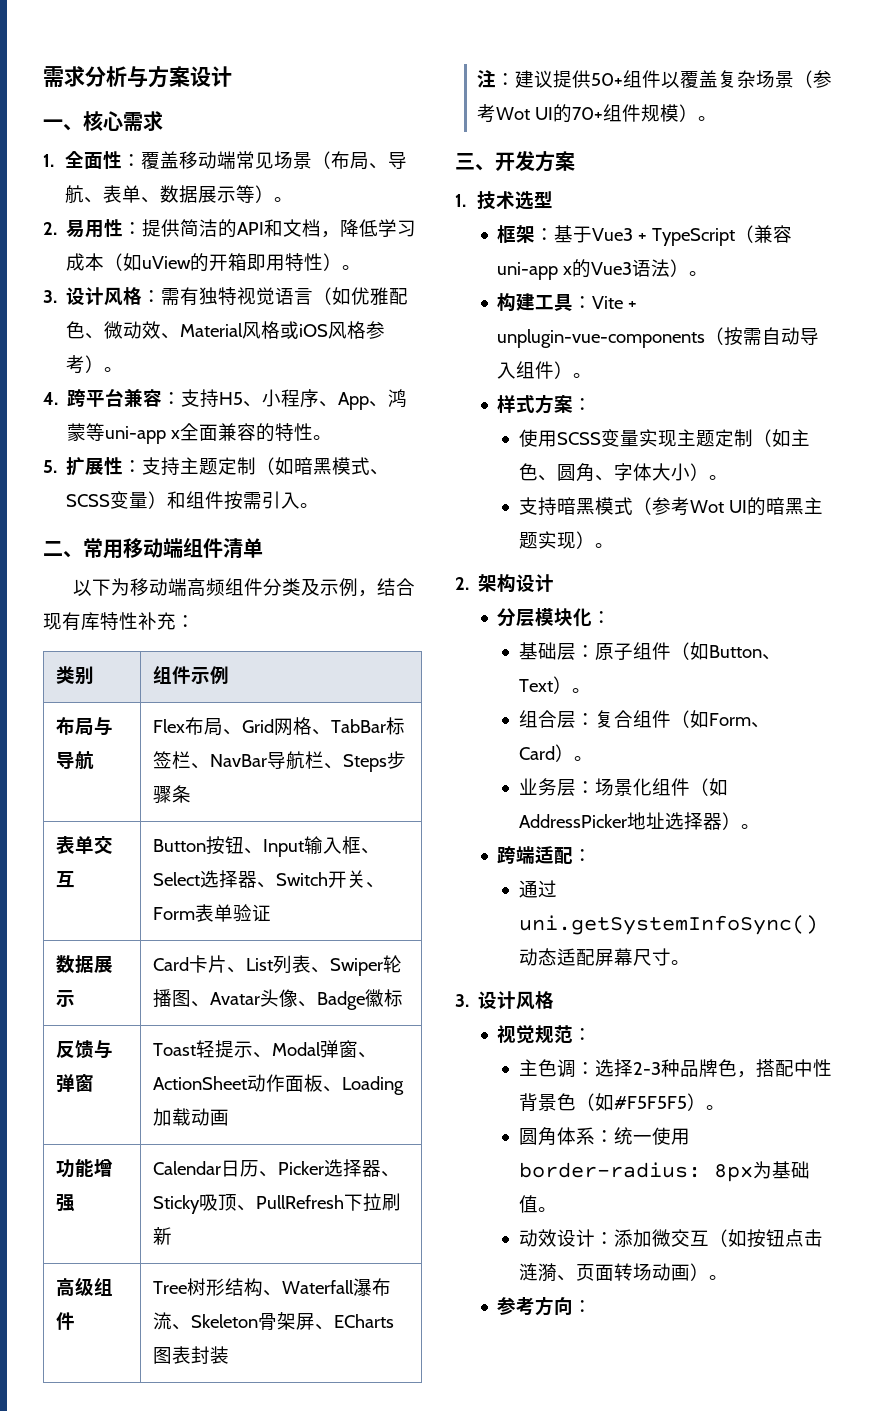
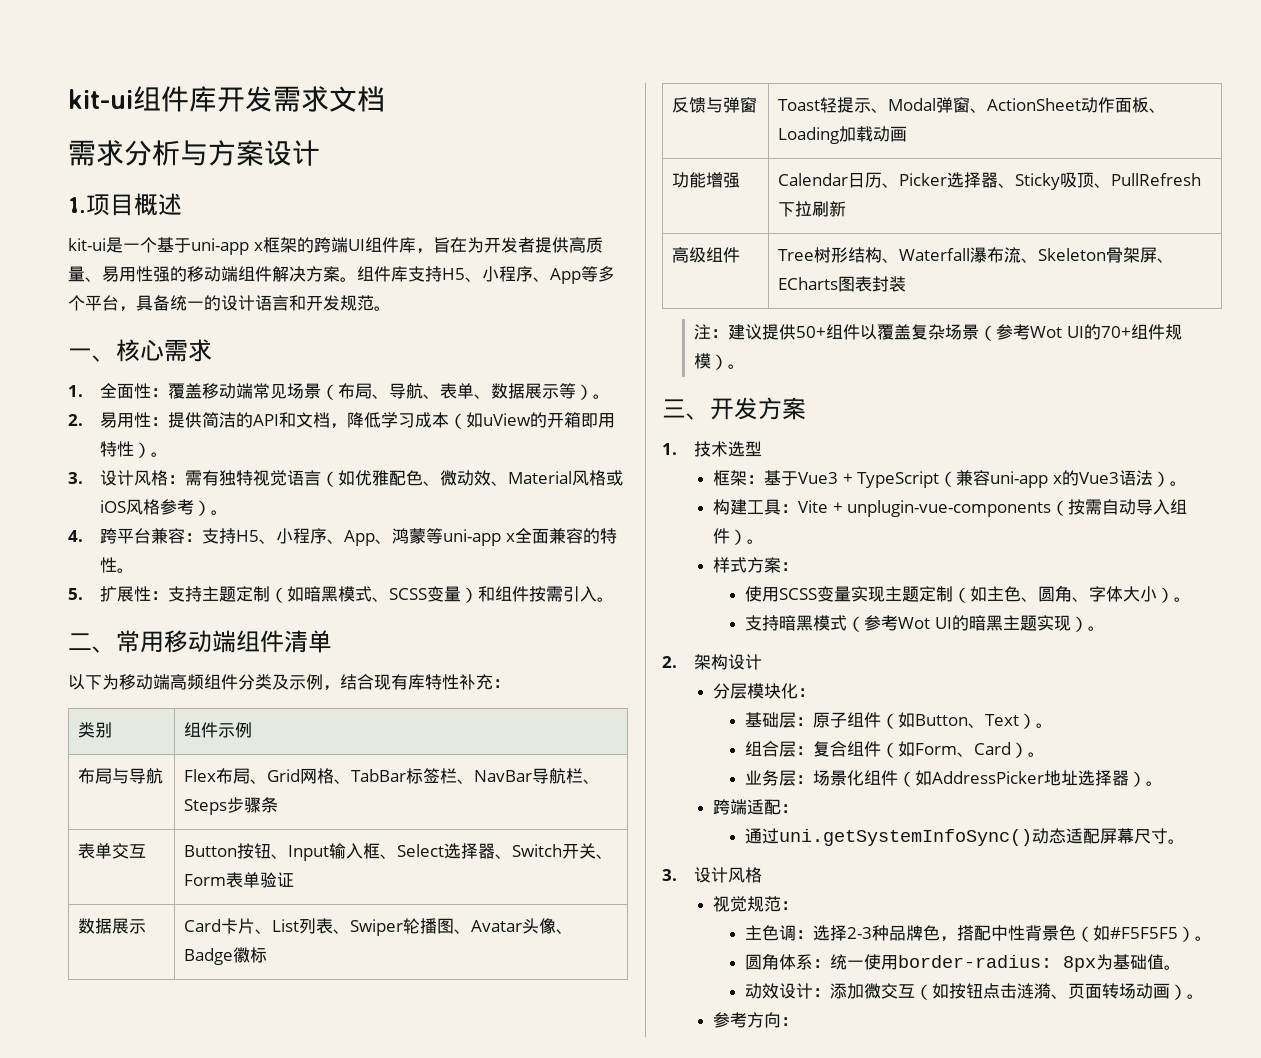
+ kit-ui组件库开发需求文档
+ 1.项目概述
+ kit-ui是一个基于uni-app x框架的跨端UI组件库，旨在为开发者提供高质量、易用性强的移动端组件解决方案。组件库支持H5、小程序、App等多个平台，具备统一的设计语言和开发规范。

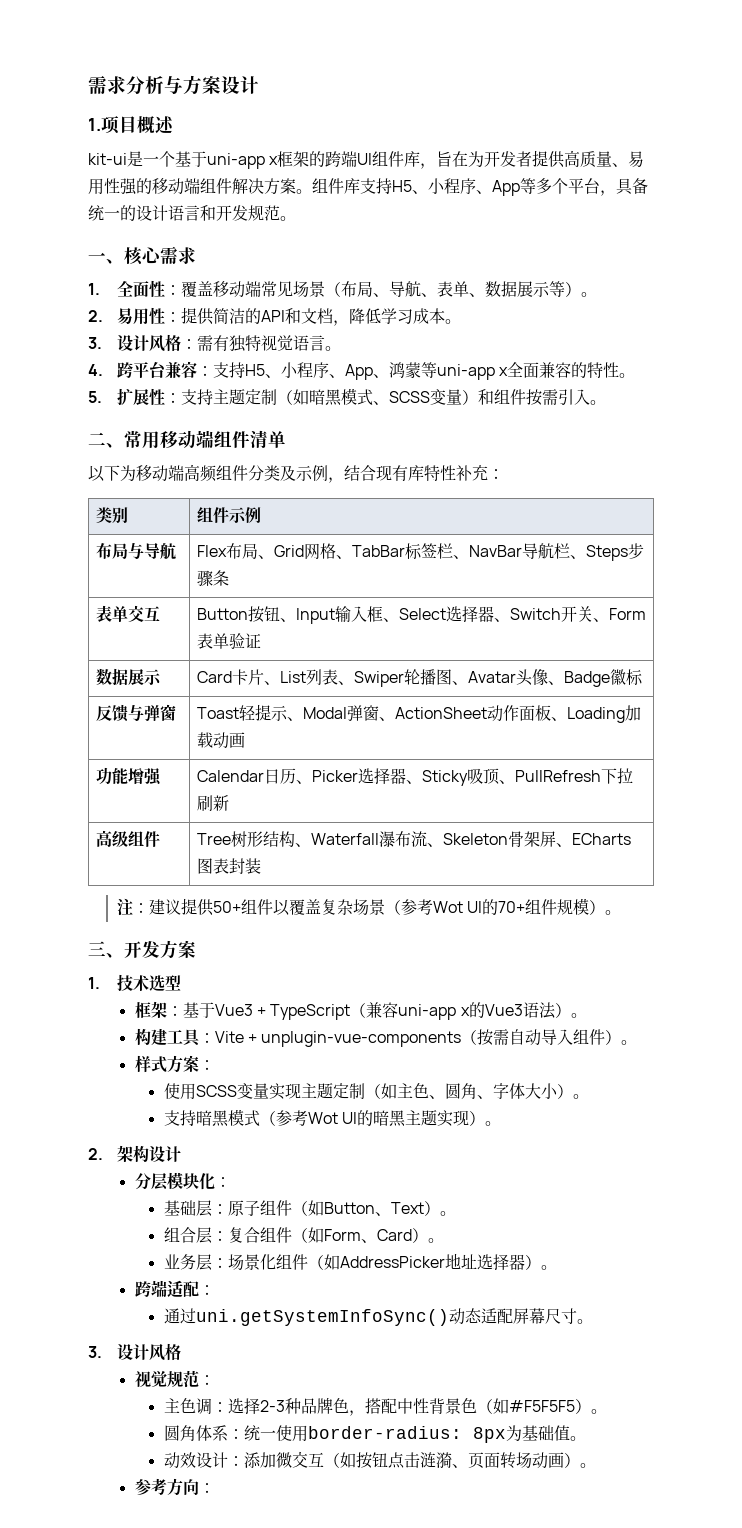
- kit-ui组件库开发需求文档
- 2.易用性：提供简洁的API和文档，降低学习成本（如uView的开箱即用特性）。
+ 2.易用性：提供简洁的API和文档，降低学习成本。
- 3.设计风格：需有独特视觉语言（如优雅配色、微动效、Material风格或iOS风格参考）。
+ 3.设计风格：需有独特视觉语言。

